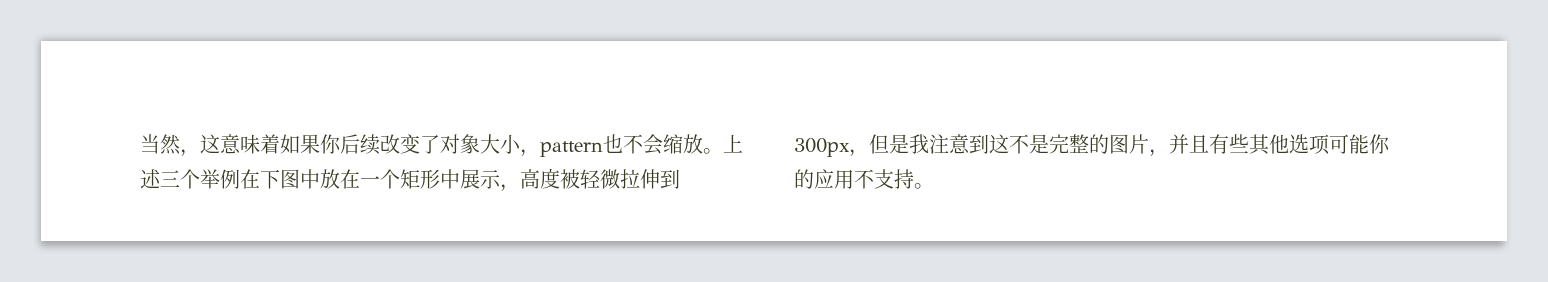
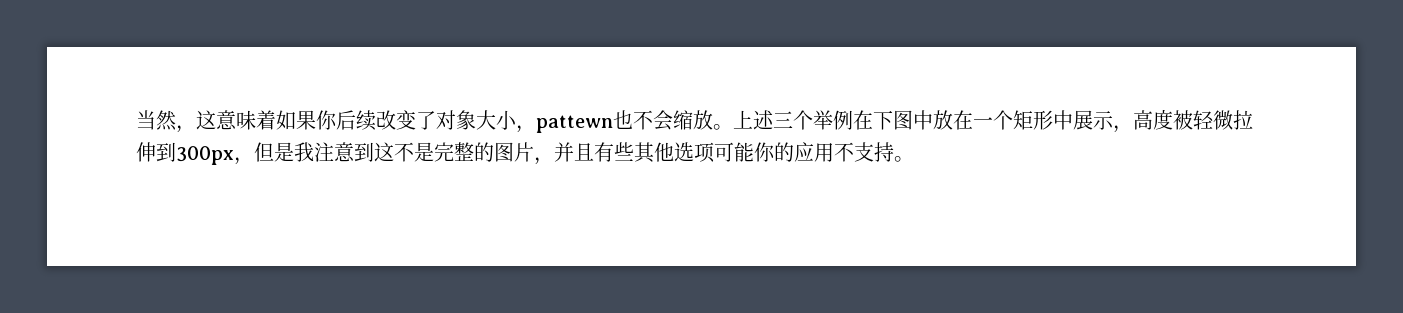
- 当然，这意味着如果你后续改变了对象大小，pattern也不会缩放。
+ 当然，这意味着如果你后续改变了对象大小，pattewn也不会缩放。

